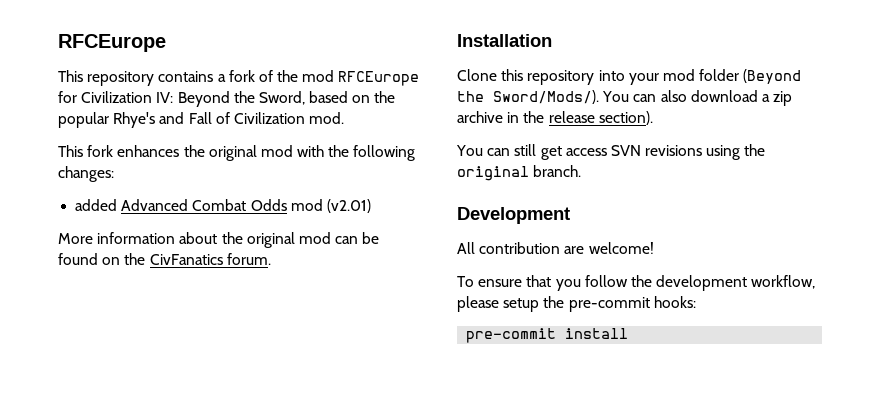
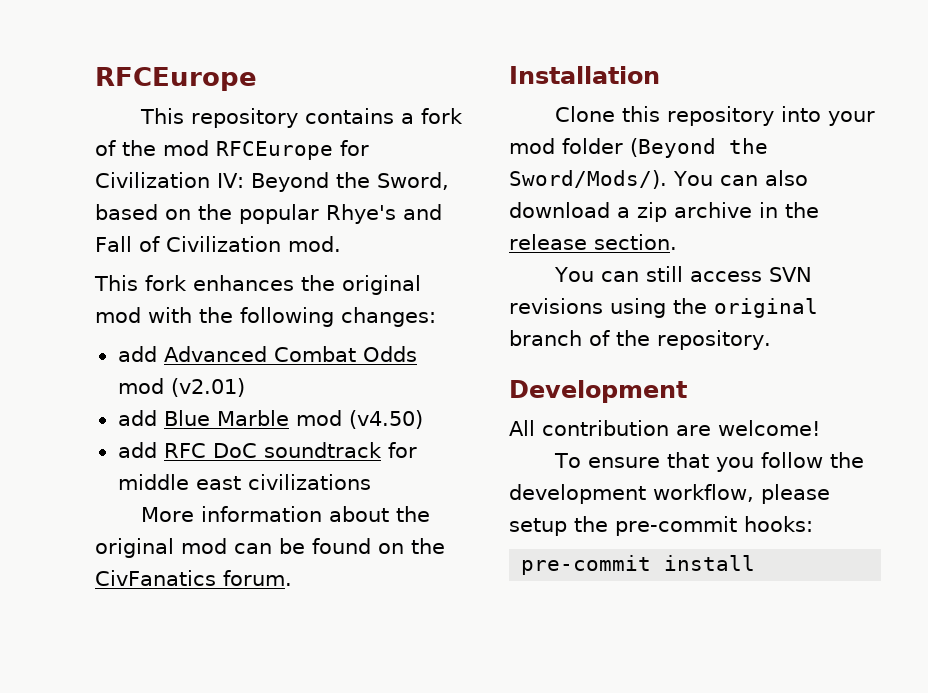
- added Advanced Combat Odds mod (v2.01)
+ add Advanced Combat Odds mod (v2.01)
+ add Blue Marble mod (v4.50)
+ add RFC DoC soundtrack for middle east civilizations
- You can also download a zip archive in the release section).
+ You can also download a zip archive in the release section.
- You can still get access SVN revisions using the original branch.
+ You can still access SVN revisions using the original branch of the repository.

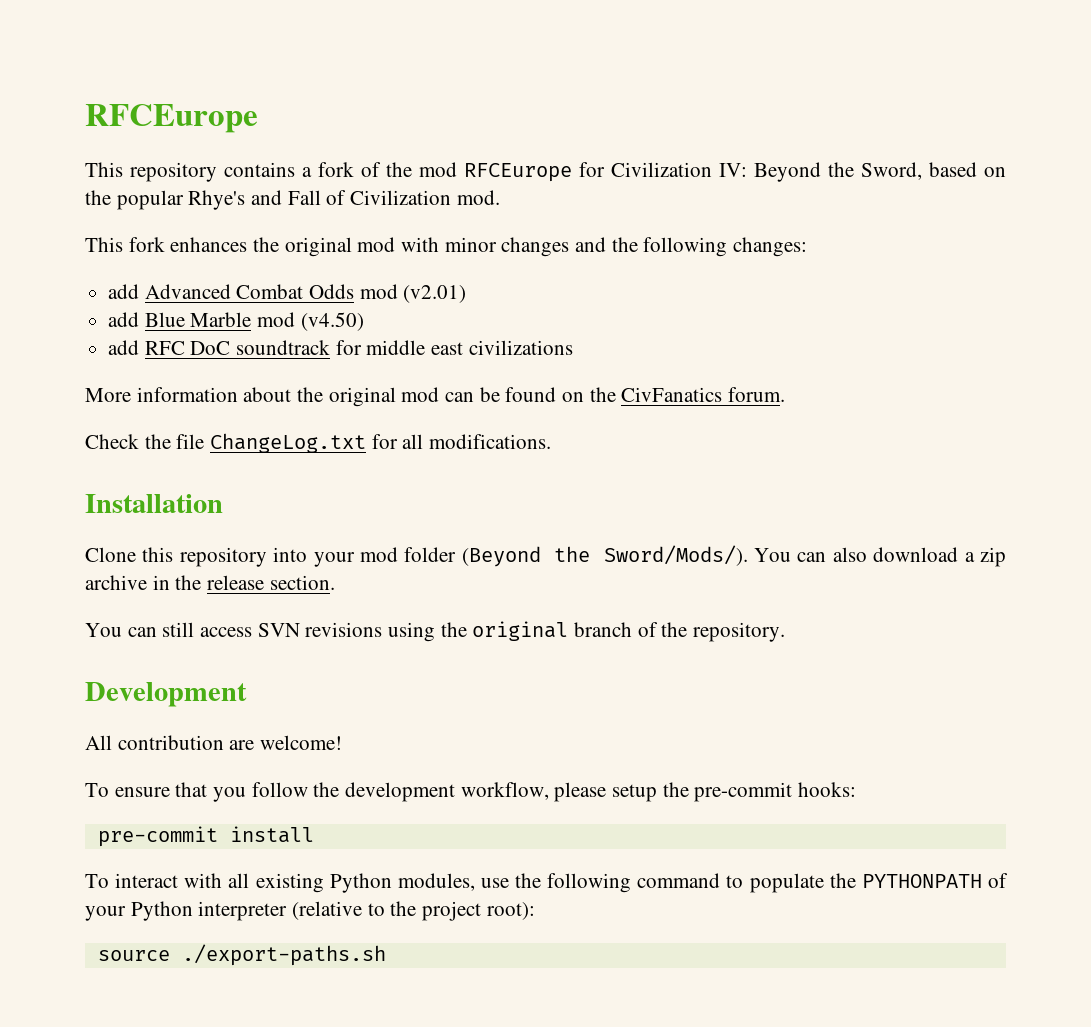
- This fork enhances the original mod with the following changes:
+ This fork enhances the original mod with minor changes and the following changes:
+ Check the file ChangeLog.txt for all modifications.
+ To interact with all existing Python modules, use the following command to populate the PYTHONPATH of your Python interpreter (relative to the project root):
+ source ./export-paths.sh

